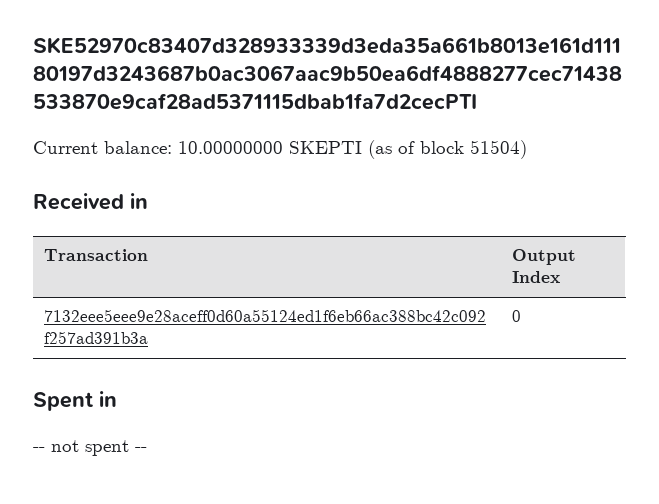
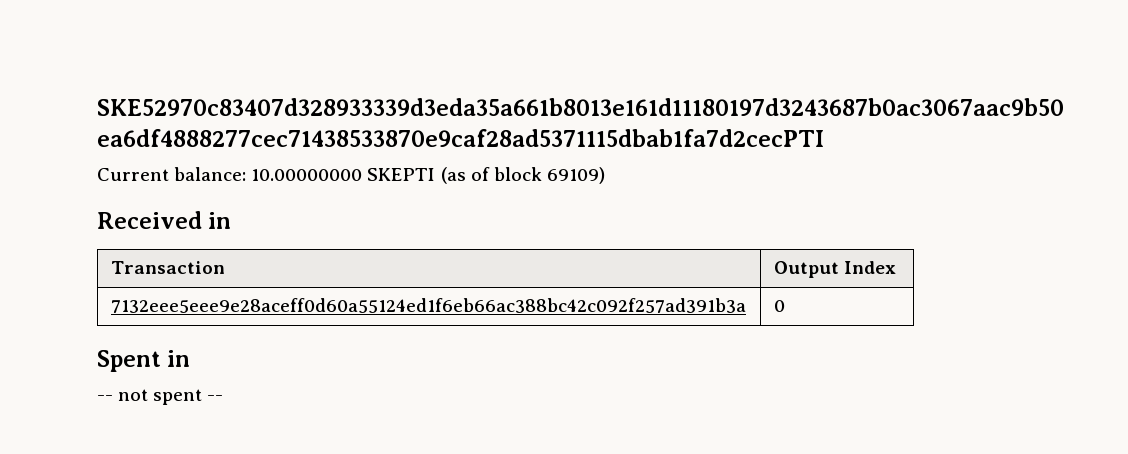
- Current balance: 10.00000000 SKEPTI (as of block 51504)
+ Current balance: 10.00000000 SKEPTI (as of block 69109)

